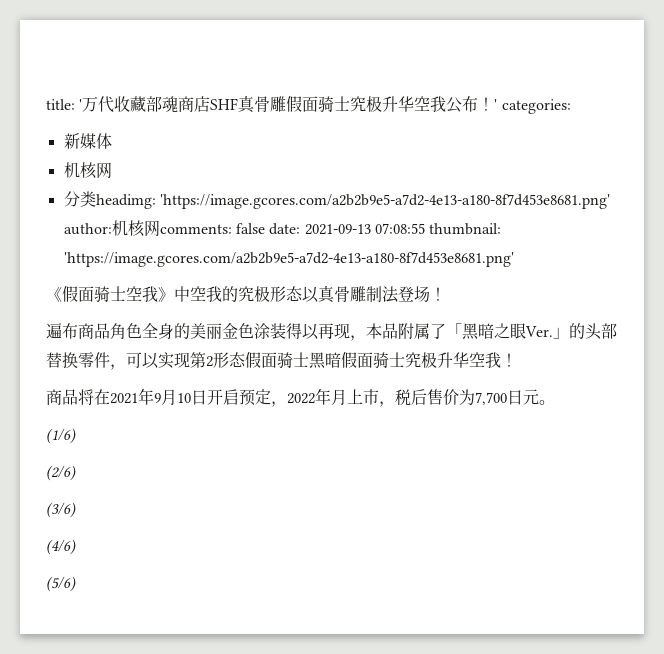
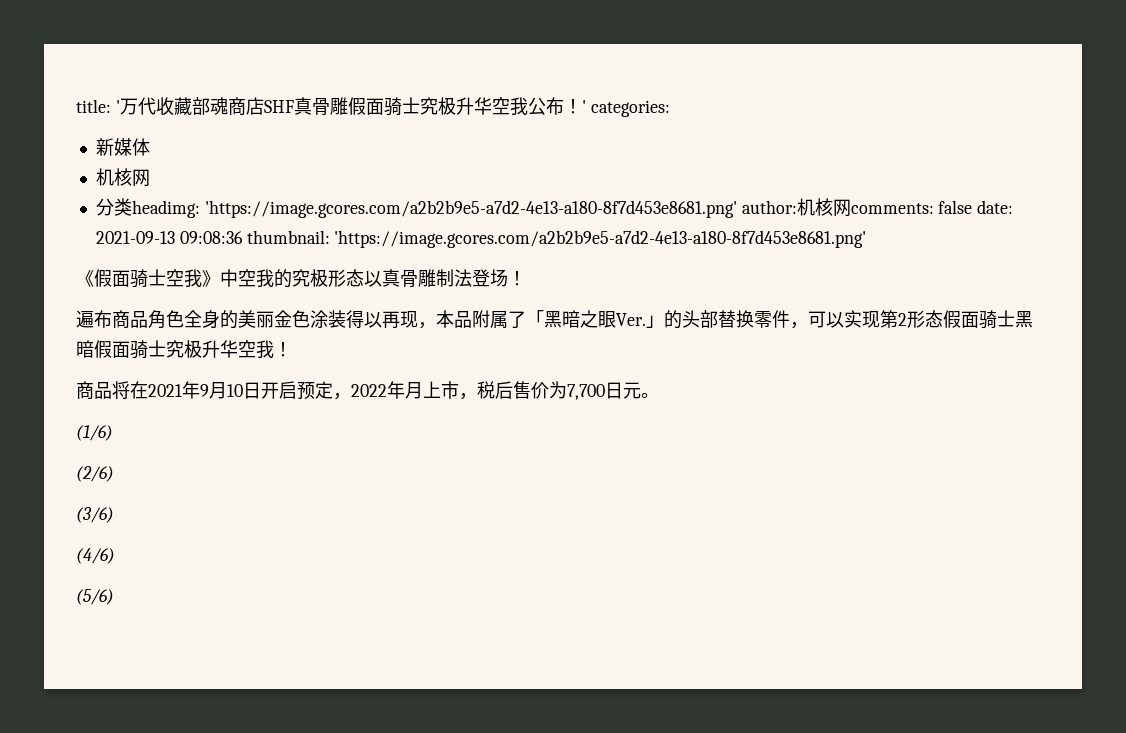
- 分类headimg: 'https://image.gcores.com/a2b2b9e5-a7d2-4e13-a180-8f7d453e8681.png' author:机核网comments: false date: 2021-09-13 07:08:55 thumbnail: 'https://image.gcores.com/a2b2b9e5-a7d2-4e13-a180-8f7d453e8681.png'
+ 分类headimg: 'https://image.gcores.com/a2b2b9e5-a7d2-4e13-a180-8f7d453e8681.png' author:机核网comments: false date: 2021-09-13 09:08:36 thumbnail: 'https://image.gcores.com/a2b2b9e5-a7d2-4e13-a180-8f7d453e8681.png'

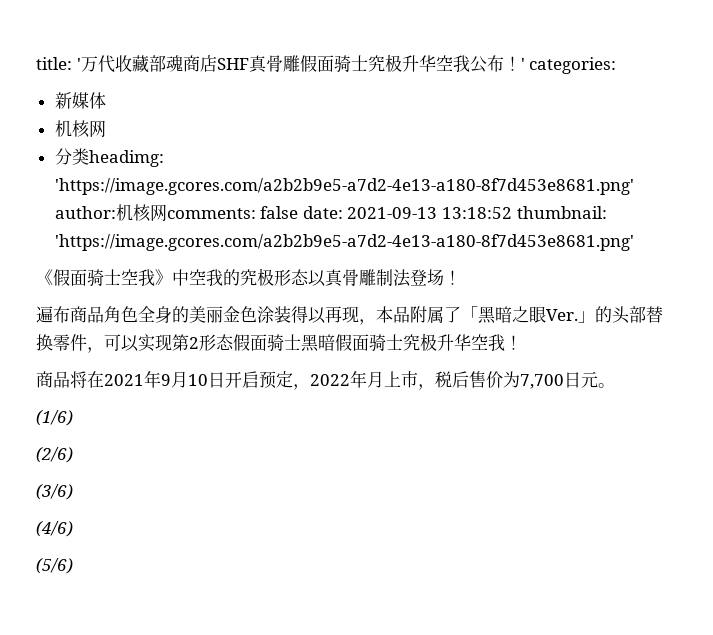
- 分类headimg: 'https://image.gcores.com/a2b2b9e5-a7d2-4e13-a180-8f7d453e8681.png' author:机核网comments: false date: 2021-09-13 09:08:36 thumbnail: 'https://image.gcores.com/a2b2b9e5-a7d2-4e13-a180-8f7d453e8681.png'
+ 分类headimg: 'https://image.gcores.com/a2b2b9e5-a7d2-4e13-a180-8f7d453e8681.png' author:机核网comments: false date: 2021-09-13 13:18:52 thumbnail: 'https://image.gcores.com/a2b2b9e5-a7d2-4e13-a180-8f7d453e8681.png'

